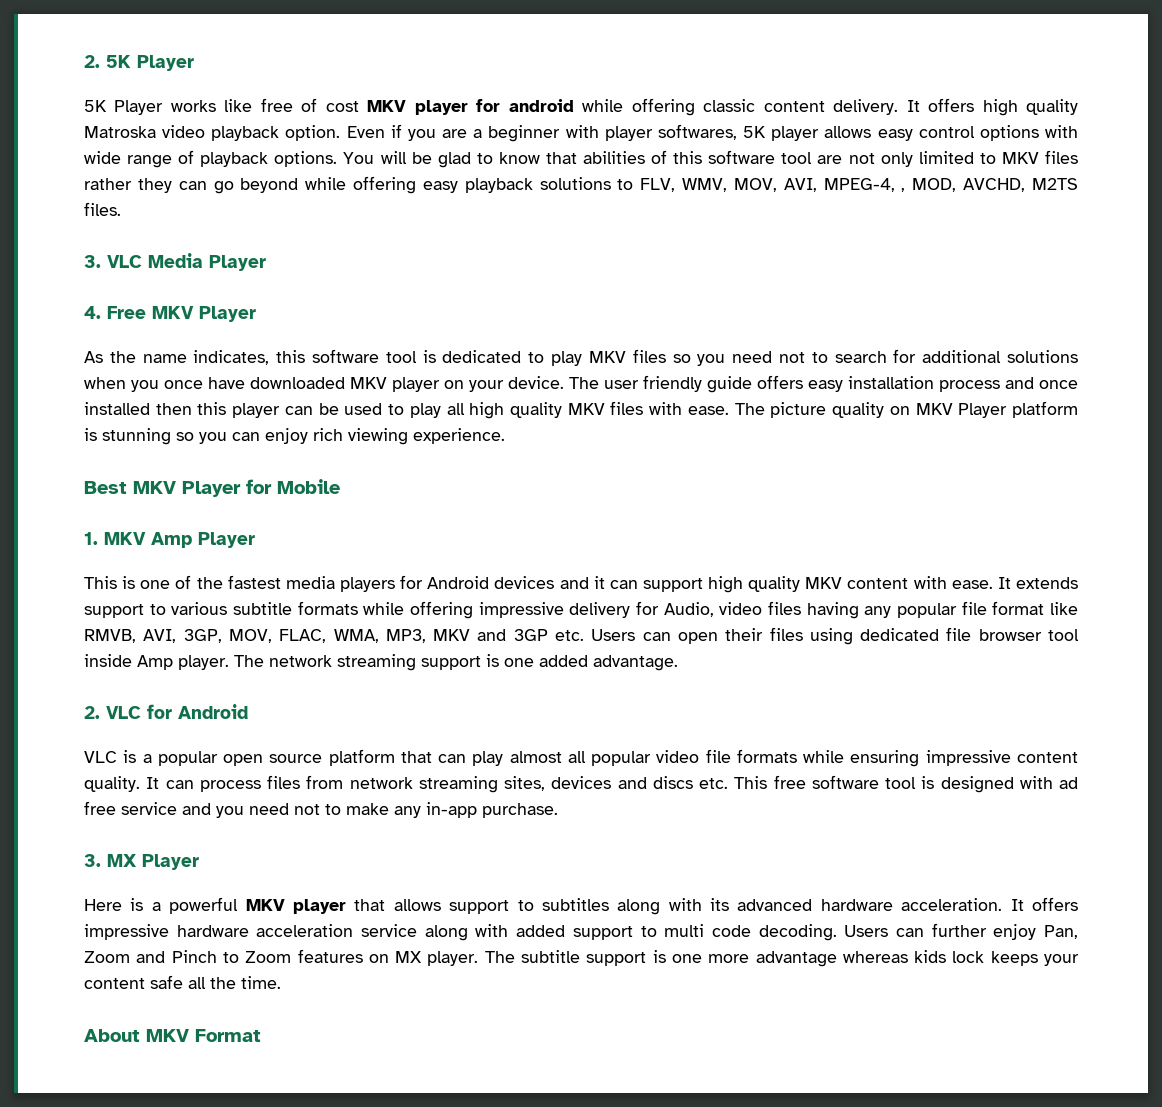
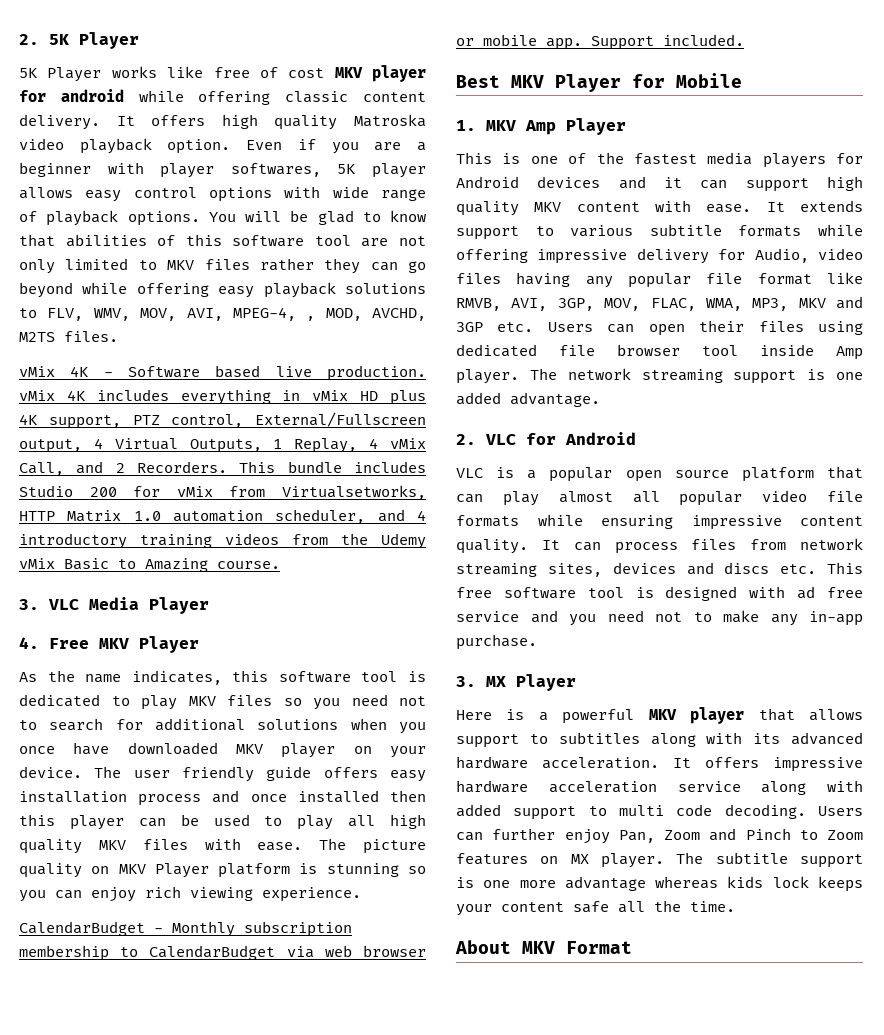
+ vMix 4K - Software based live production. vMix 4K includes everything in vMix HD plus 4K support, PTZ control, External/Fullscreen output, 4 Virtual Outputs, 1 Replay, 4 vMix Call, and 2 Recorders. This bundle includes Studio 200 for vMix from Virtualsetworks, HTTP Matrix 1.0 automation scheduler, and 4 introductory training videos from the Udemy vMix Basic to Amazing course.
+ CalendarBudget - Monthly subscription membership to CalendarBudget via web browser or mobile app. Support included.

